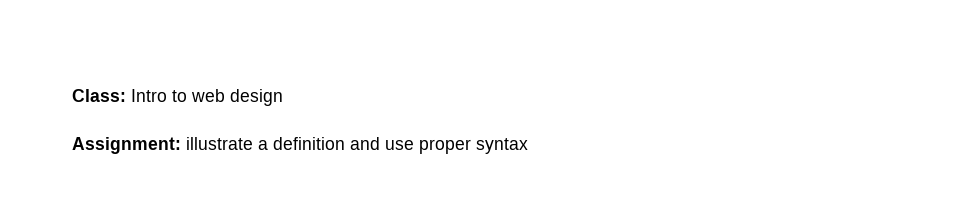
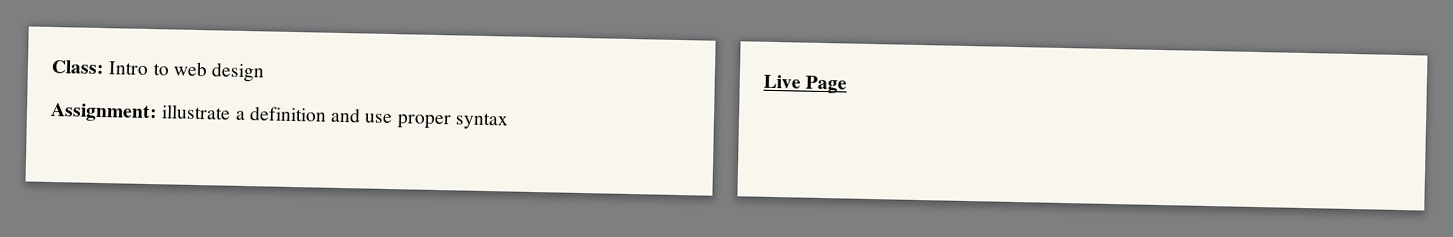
+ Live Page

